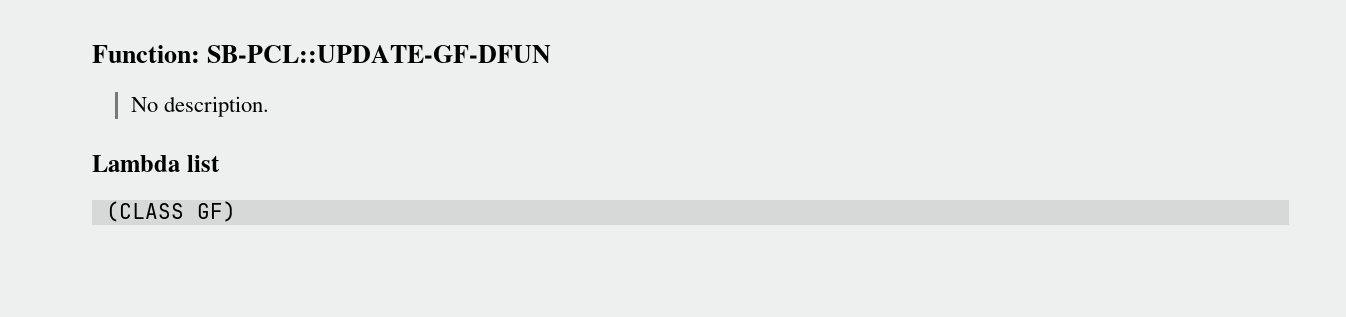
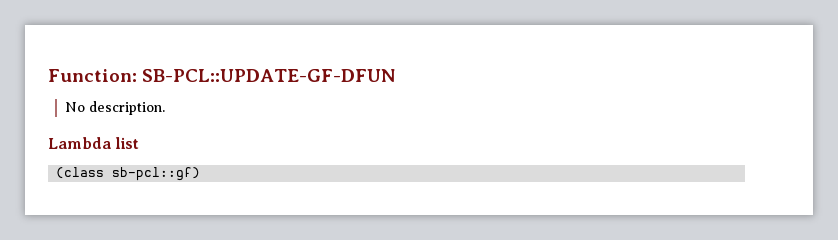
- (CLASS GF)
+ (class sb-pcl::gf)

